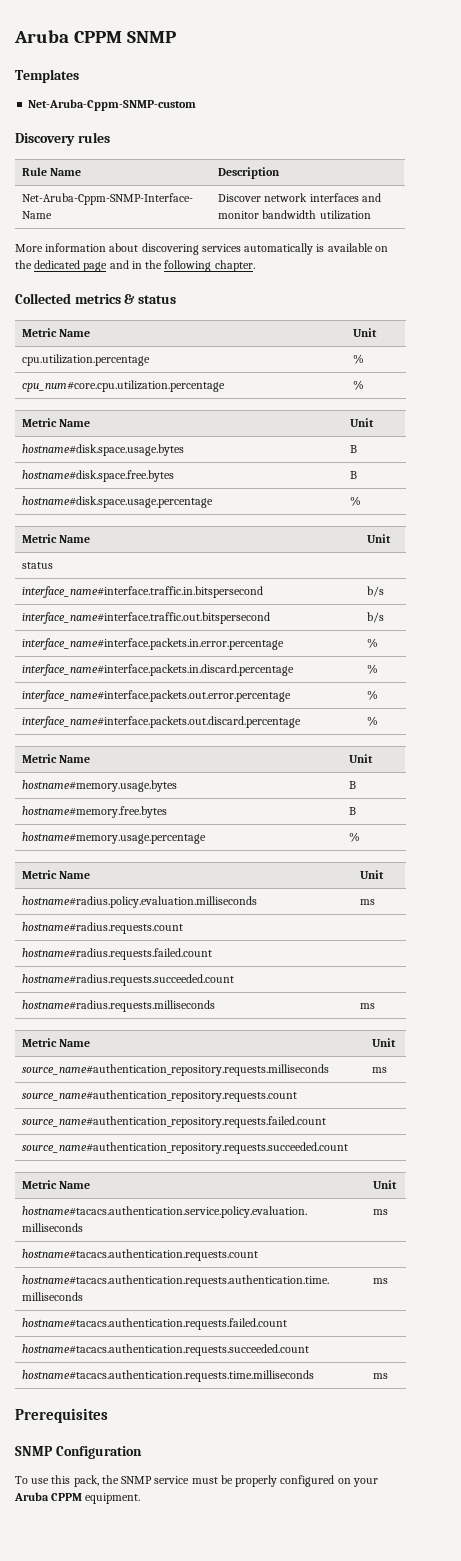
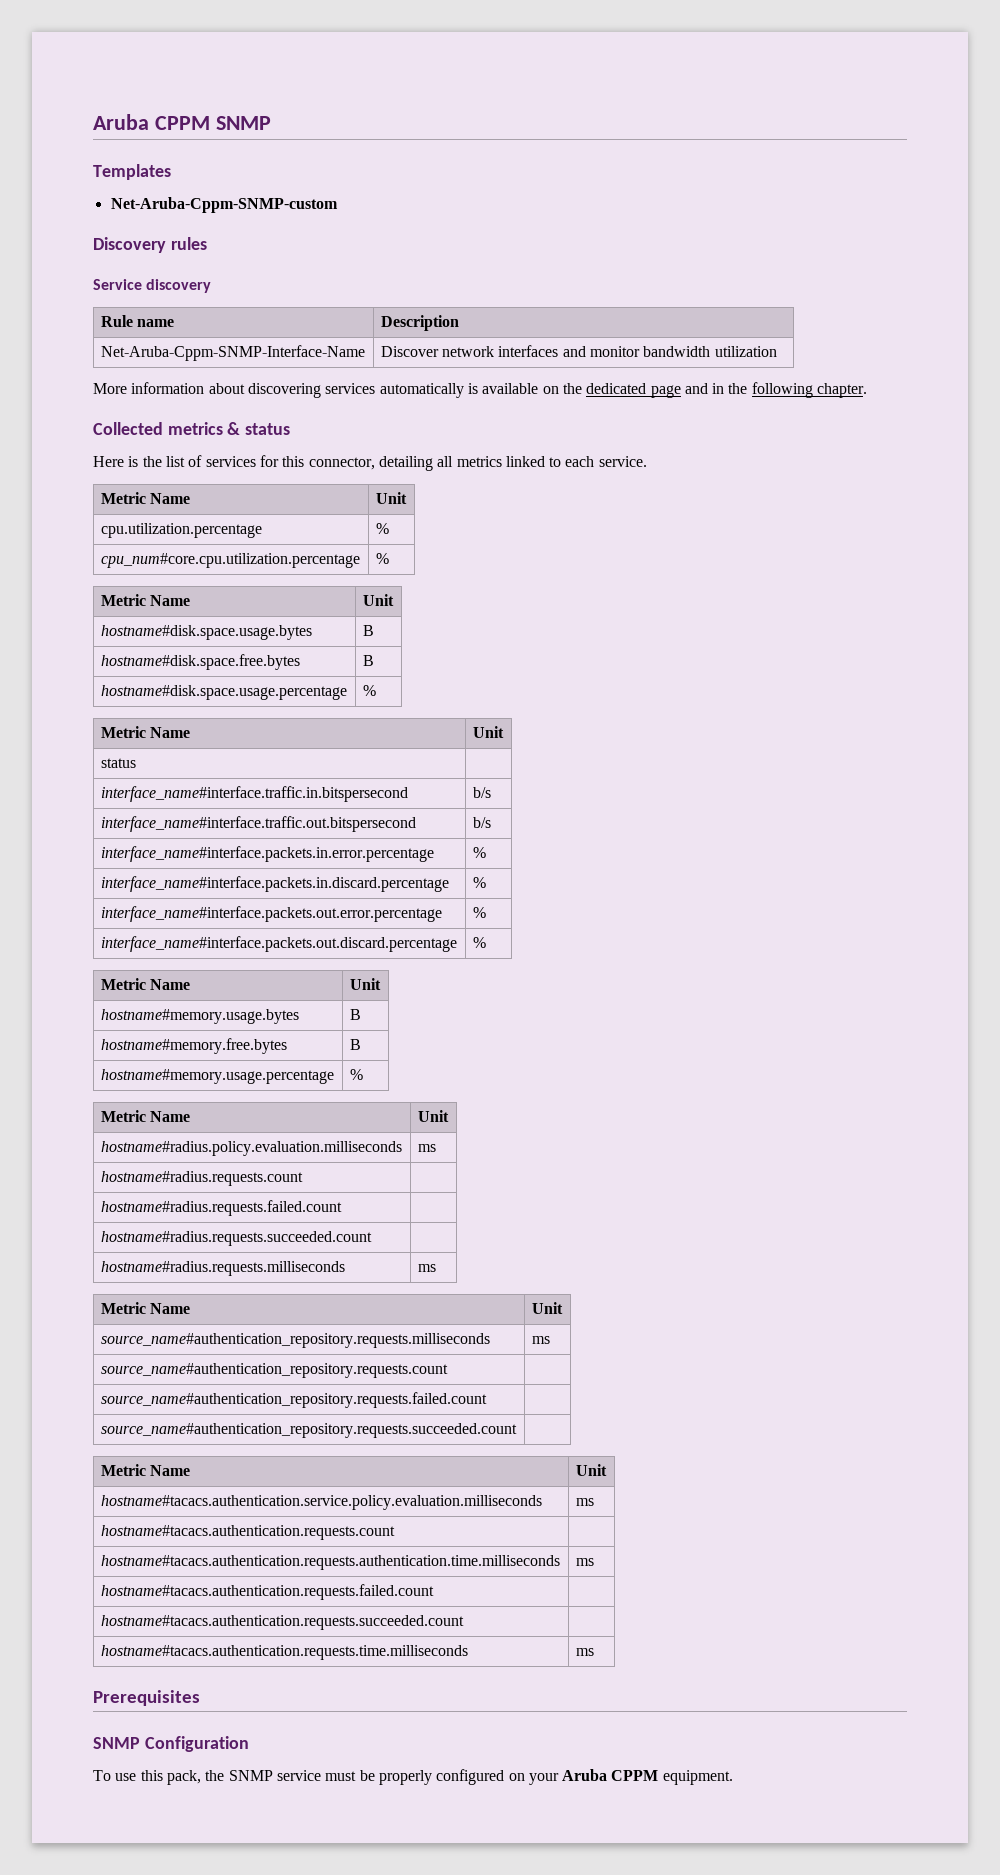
+ Service discovery
- Rule Name | Description
+ Rule name | Description
+ Here is the list of services for this connector, detailing all metrics linked to each service.

